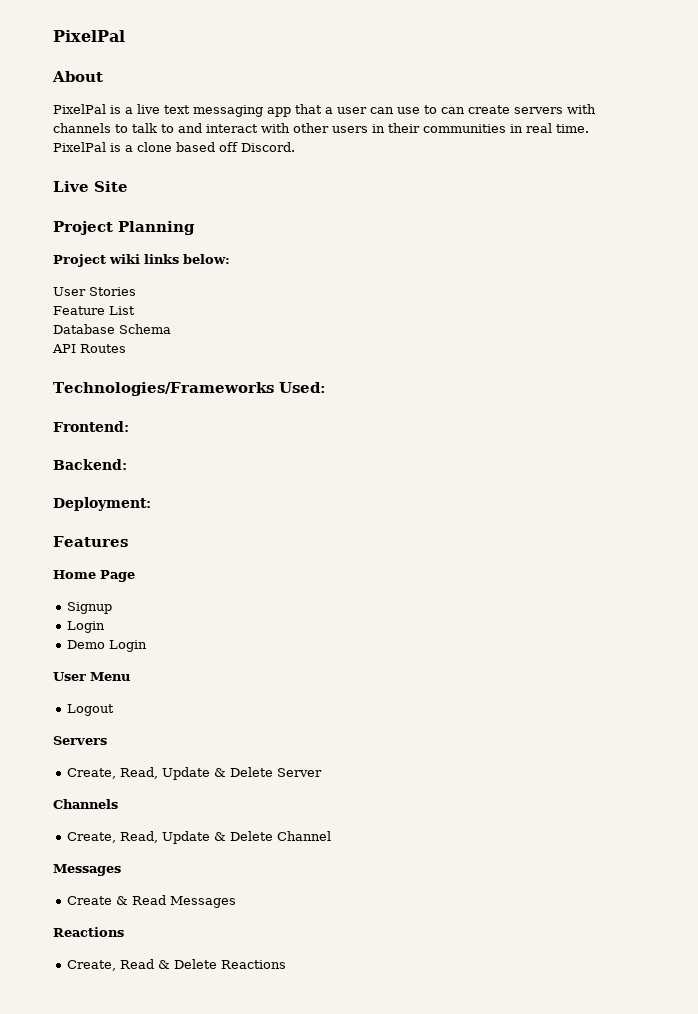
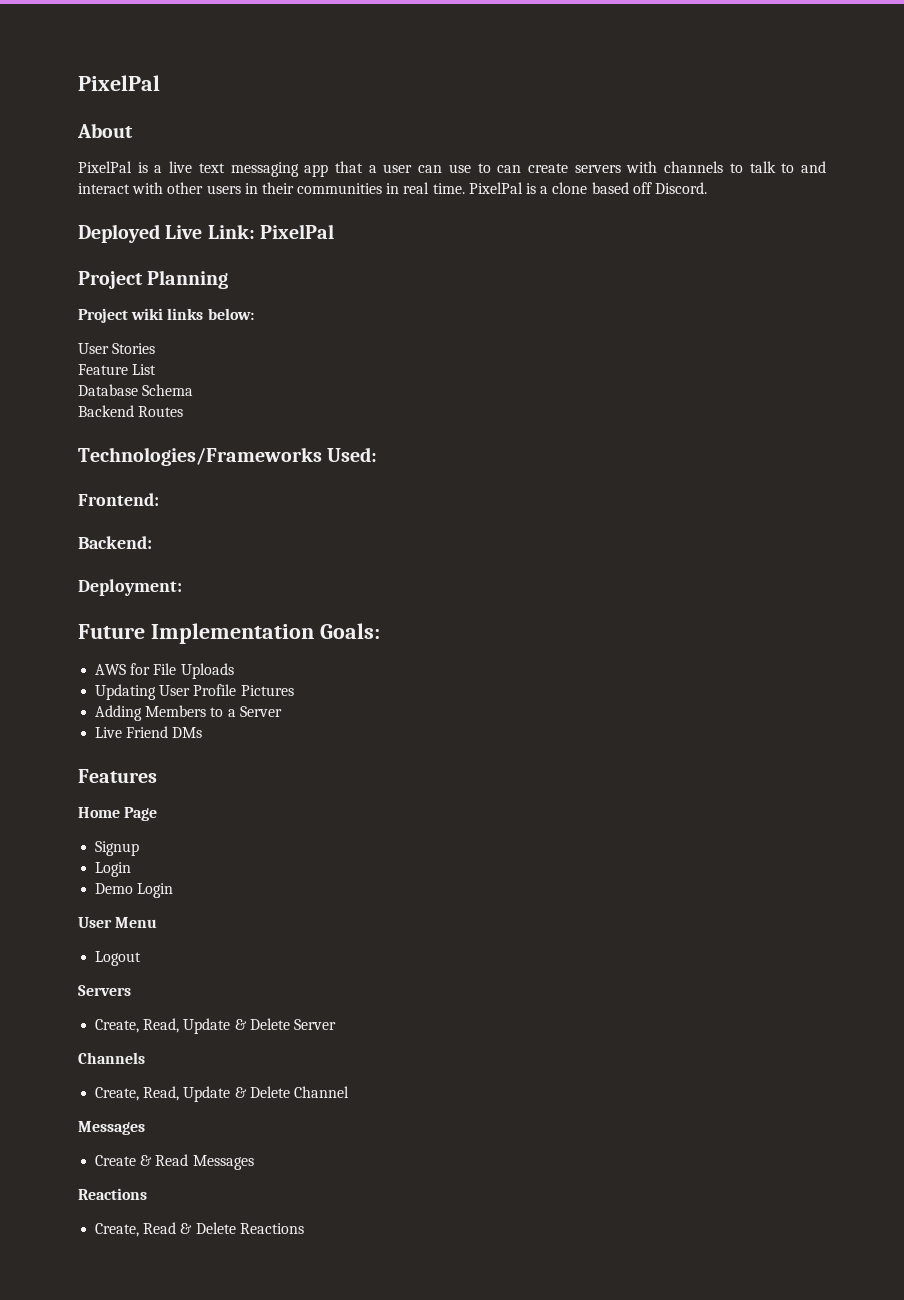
- Live Site
+ Deployed Live Link: PixelPal
- API Routes
+ Backend Routes
+ Future Implementation Goals:
+ AWS for File Uploads
+ Updating User Profile Pictures
+ Adding Members to a Server
+ Live Friend DMs

